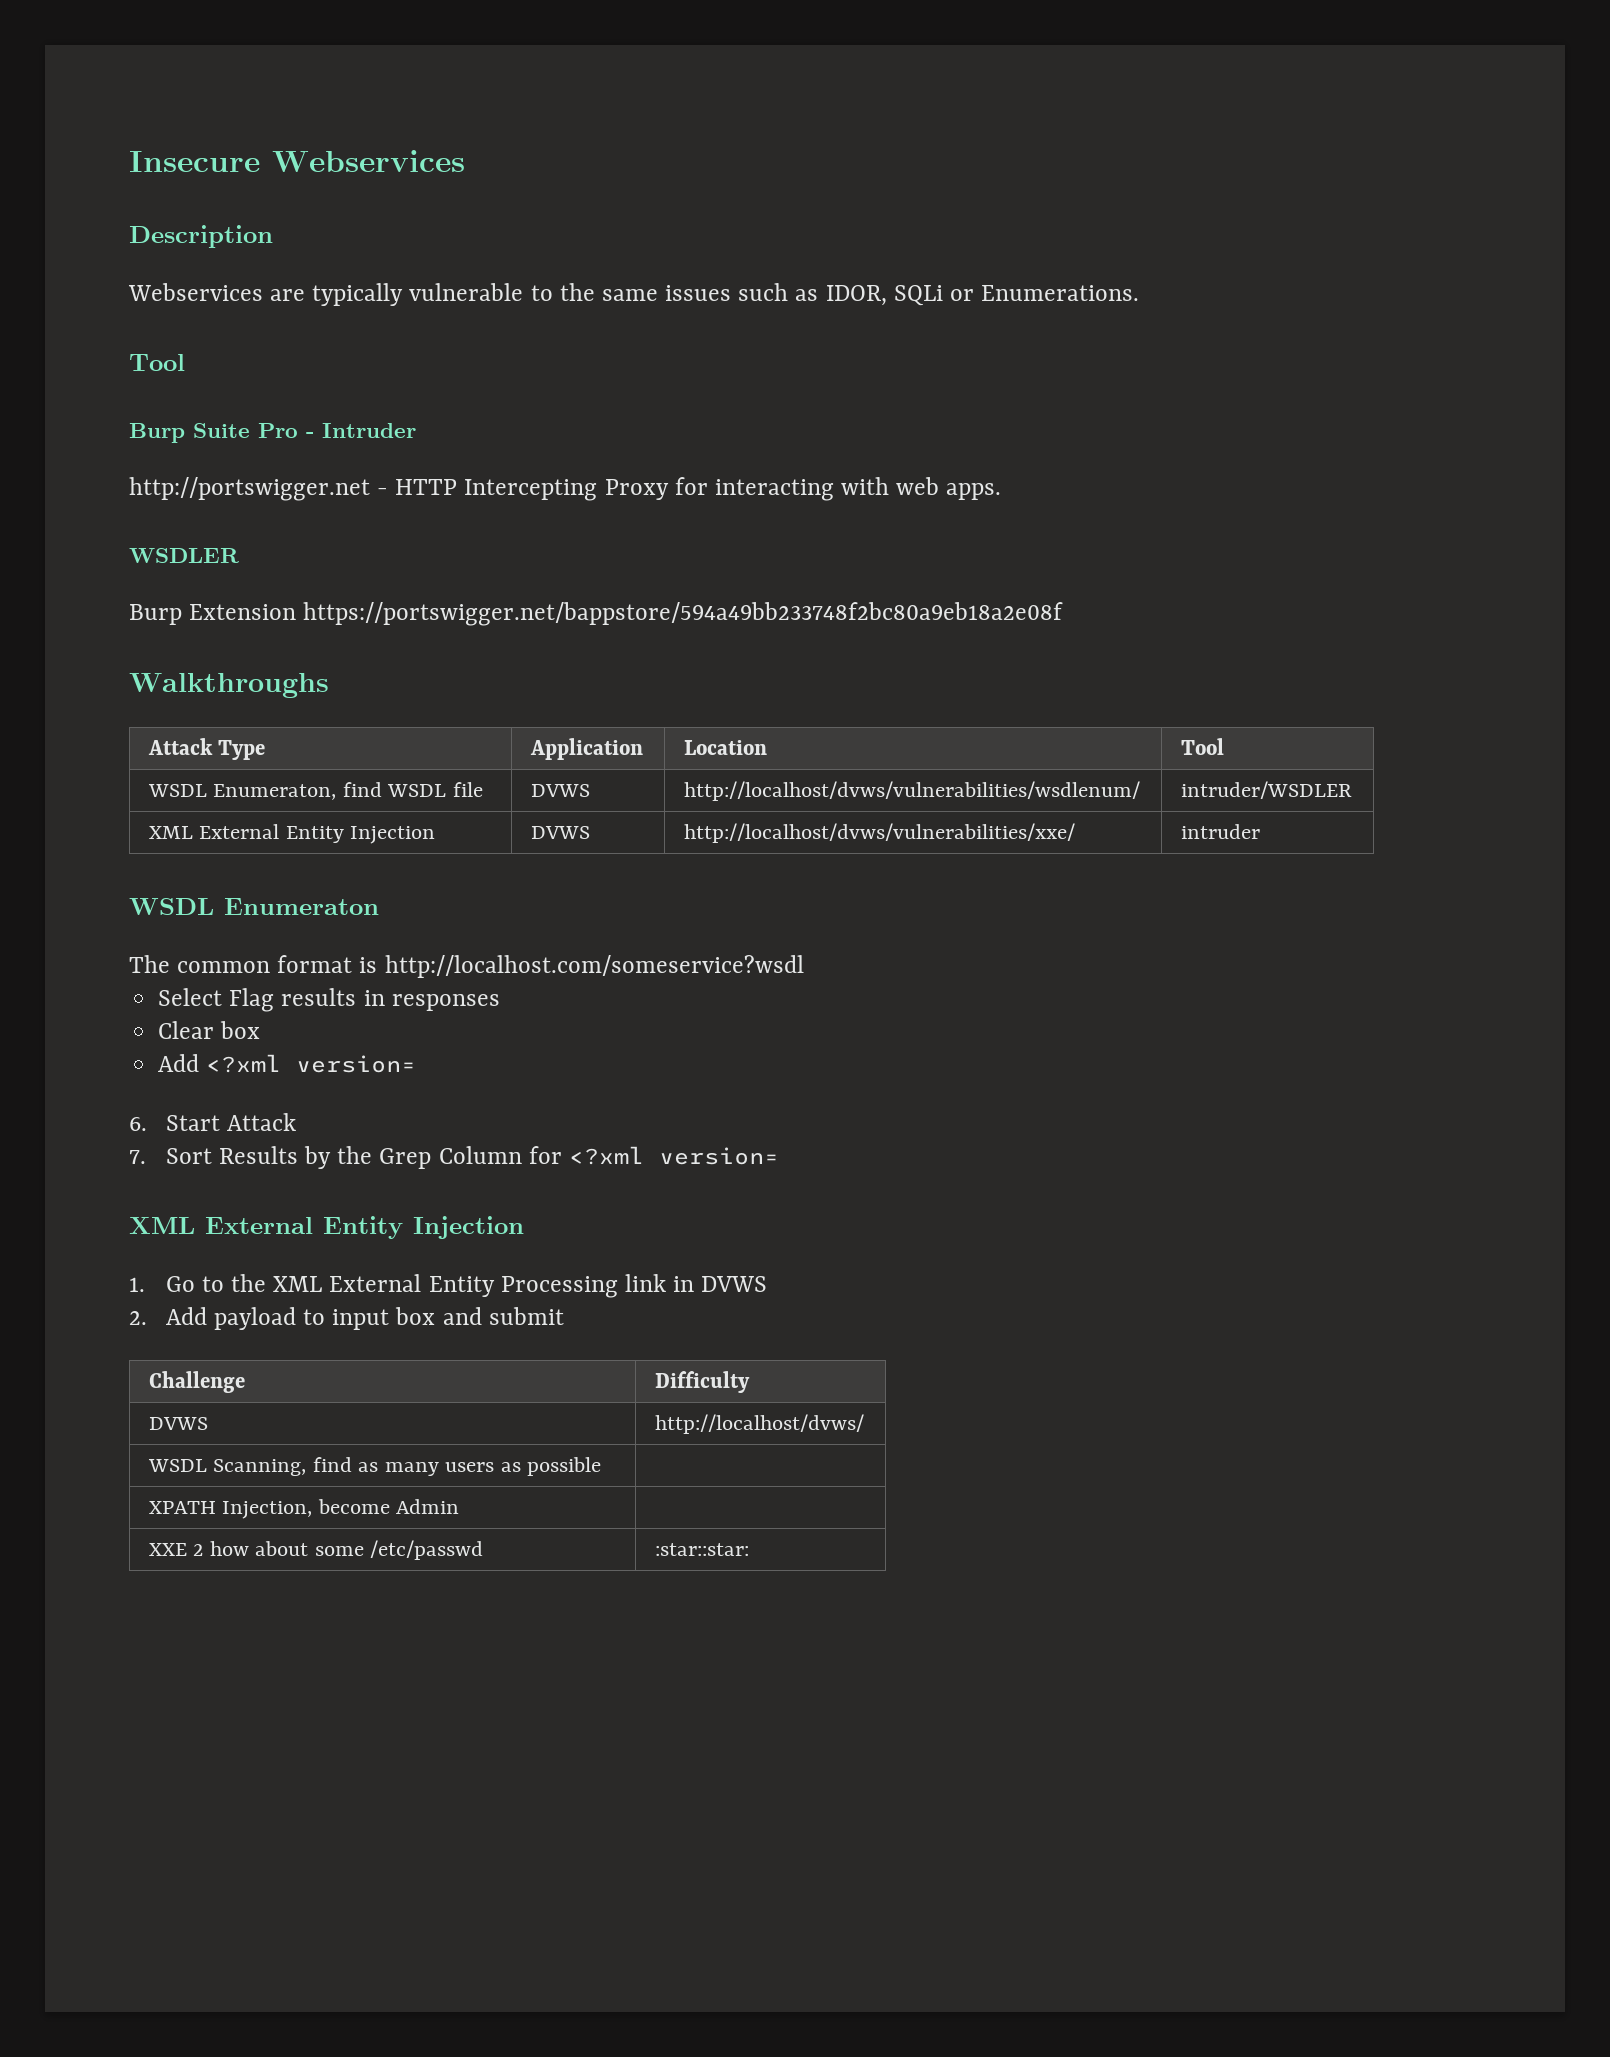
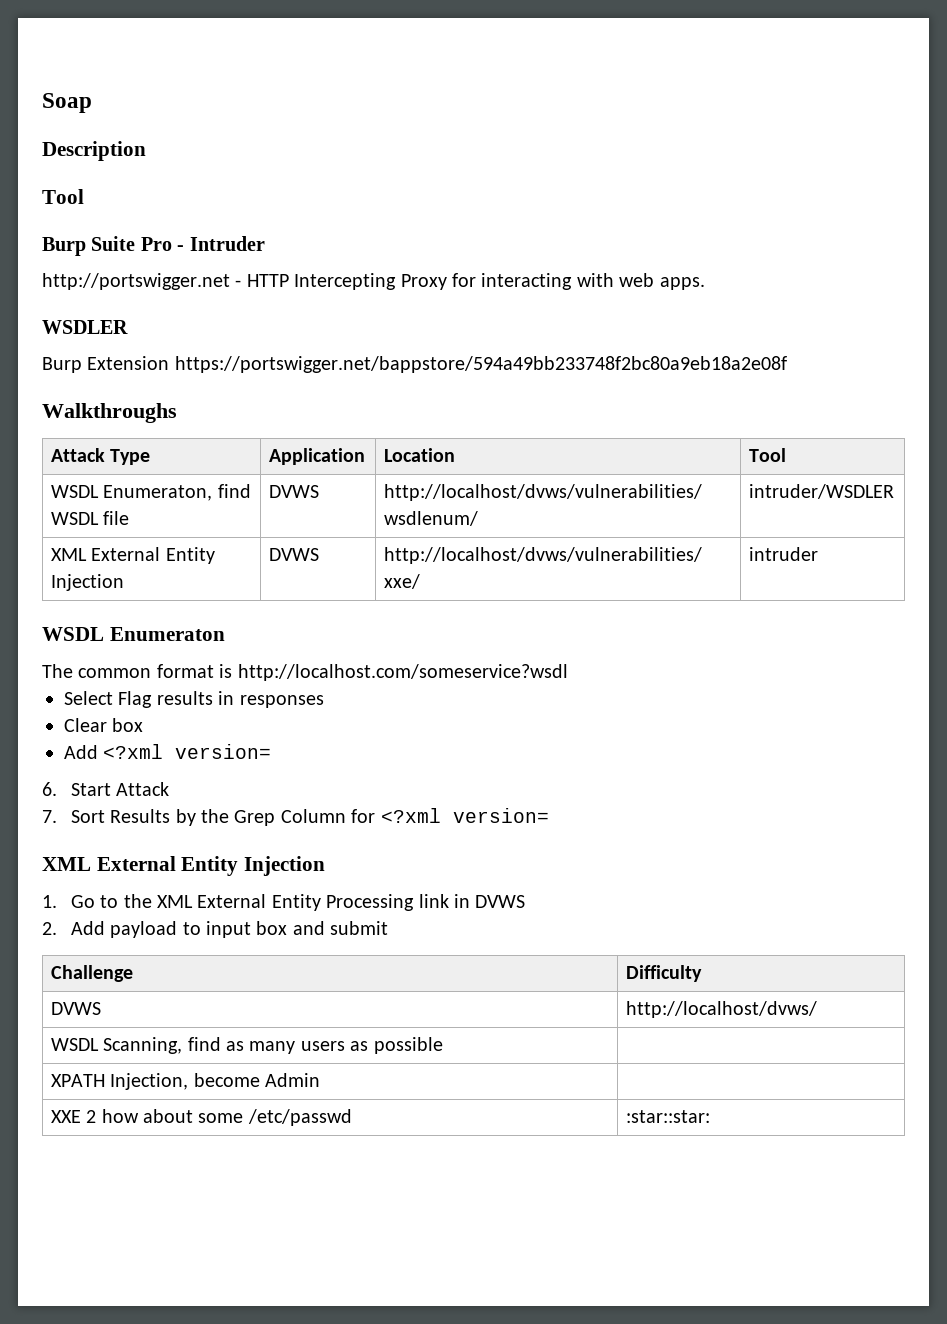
- Insecure Webservices
+ Soap
- Webservices are typically vulnerable to the same issues such as IDOR, SQLi or Enumerations.

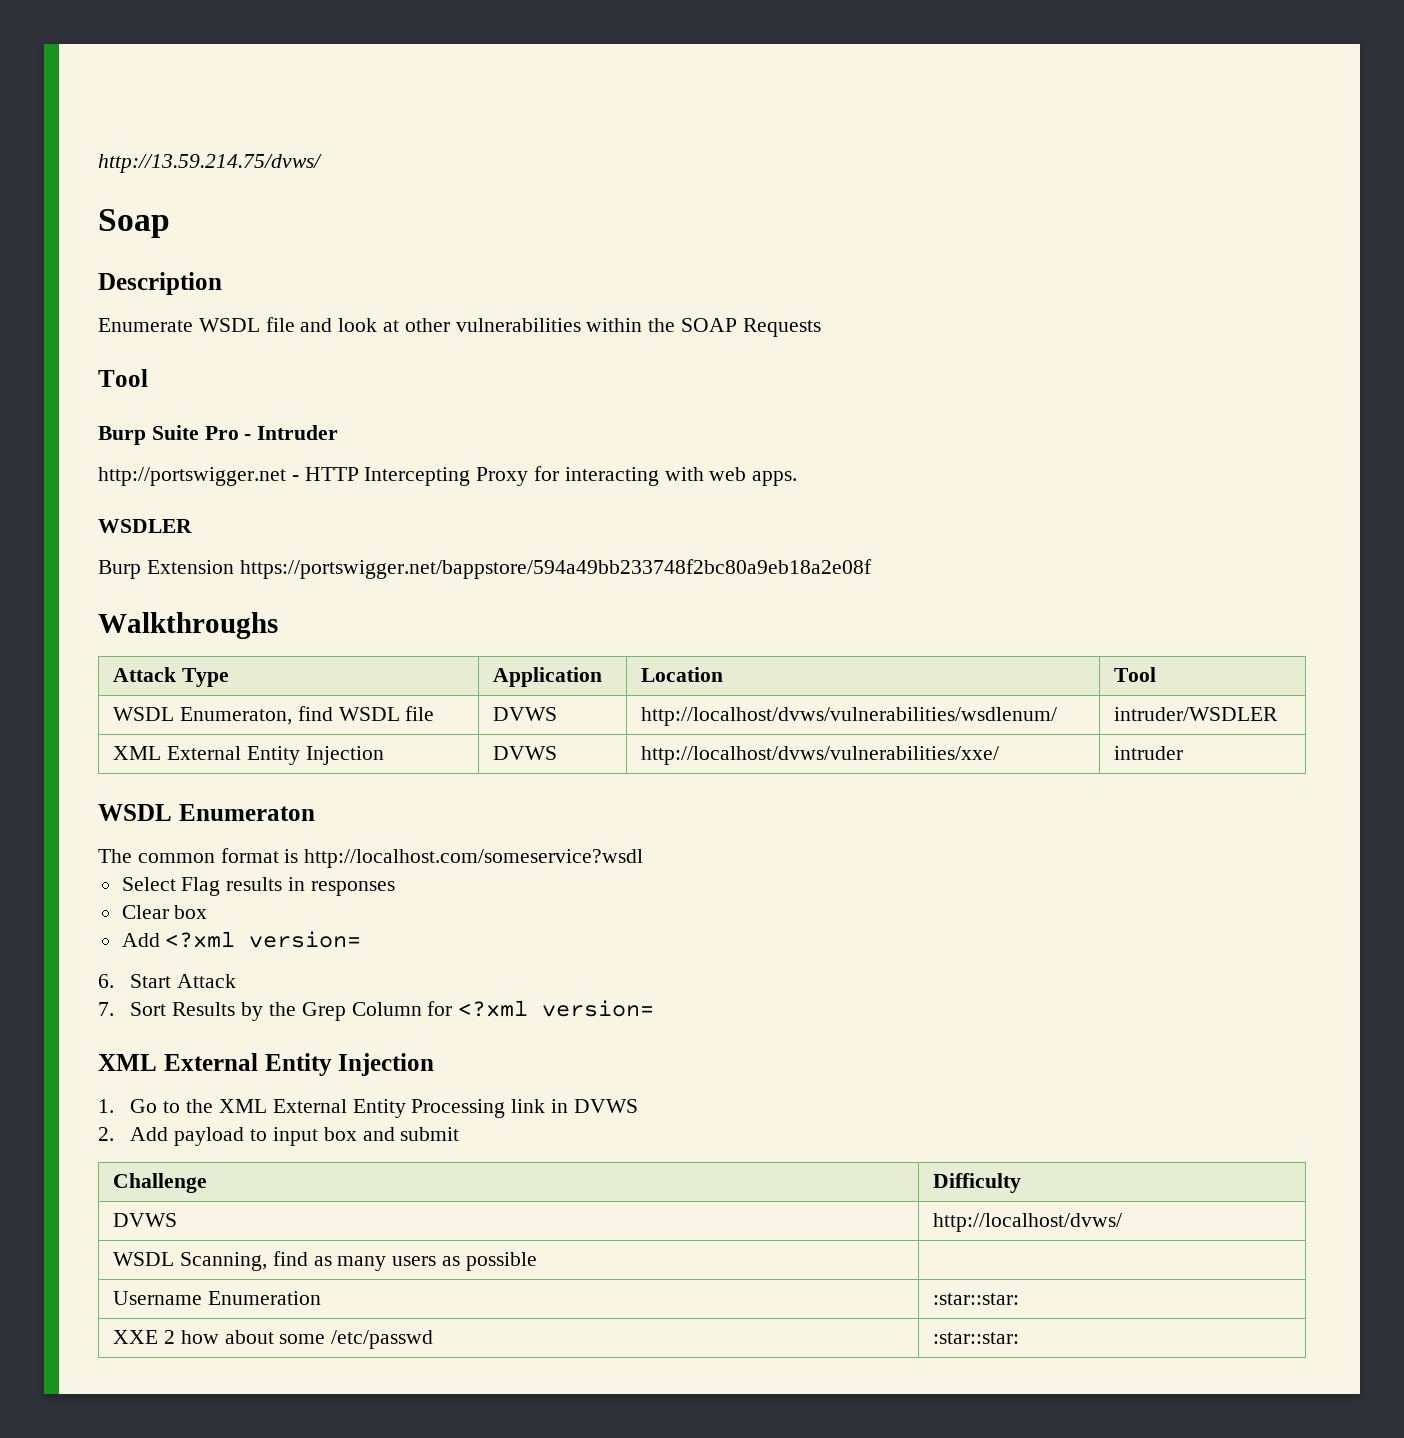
+ http://13.59.214.75/dvws/
+ Enumerate WSDL file and look at other vulnerabilities within the SOAP Requests
- XPATH Injection, become Admin |
+ Username Enumeration | :star::star:

